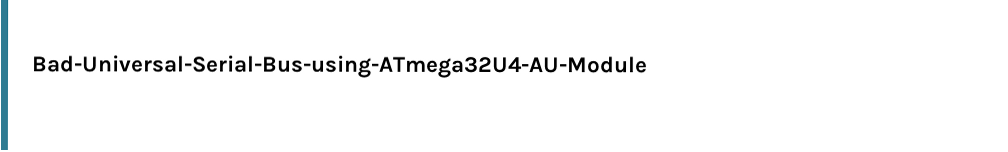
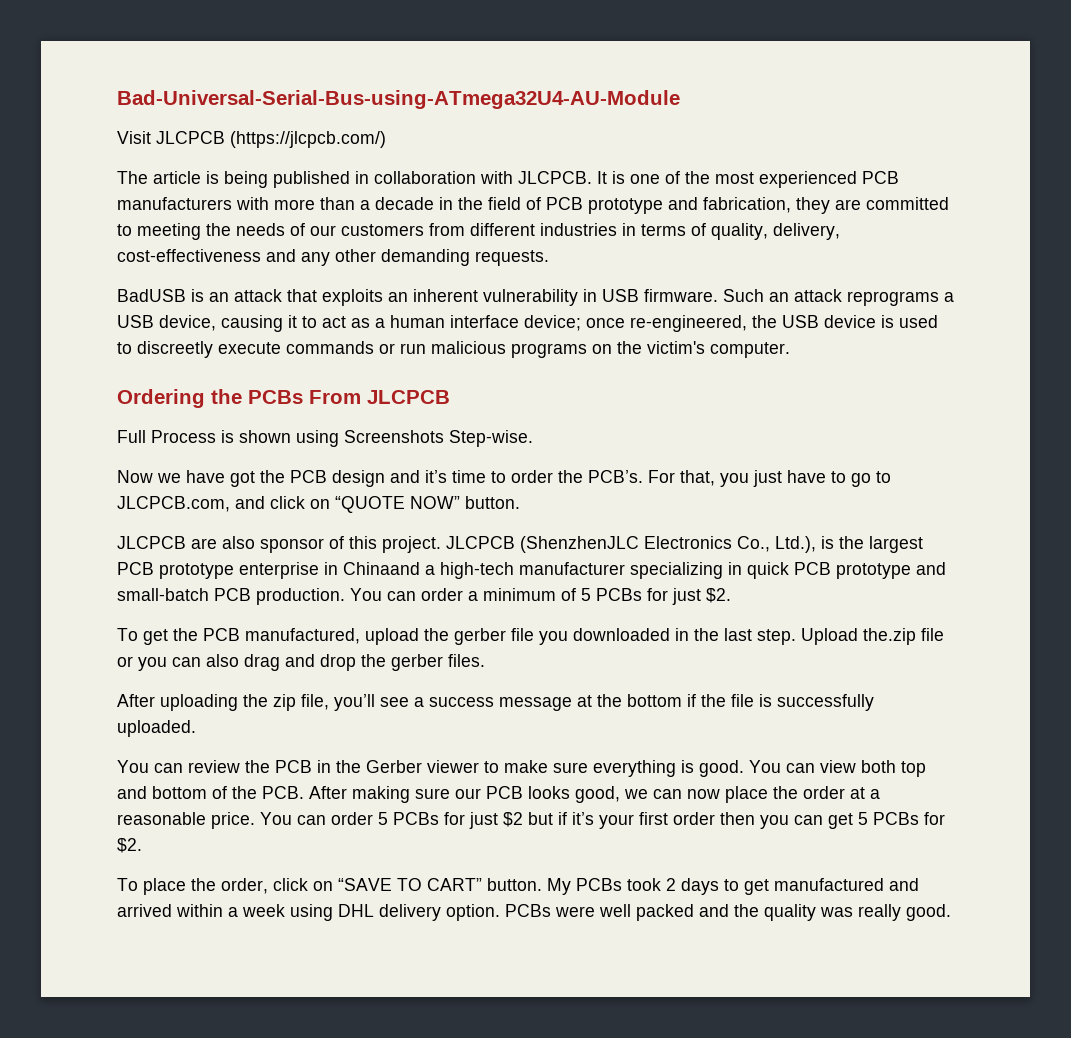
+ Visit JLCPCB (https://jlcpcb.com/)
+ The article is being published in collaboration with JLCPCB. It is one of the most experienced PCB manufacturers with more than a decade in the field of PCB prototype and fabrication, they are committed to meeting the needs of our customers from different industries in terms of quality, delivery, cost-effectiveness and any other demanding requests.
+ BadUSB is an attack that exploits an inherent vulnerability in USB firmware. Such an attack reprograms a USB device, causing it to act as a human interface device; once re-engineered, the USB device is used to discreetly execute commands or run malicious programs on the victim's computer.
+ Ordering the PCBs From JLCPCB
+ Full Process is shown using Screenshots Step-wise.
+ Now we have got the PCB design and it’s time to order the PCB’s. For that, you just have to go to JLCPCB.com, and click on “QUOTE NOW” button.
+ JLCPCB are also sponsor of this project. JLCPCB (ShenzhenJLC Electronics Co., Ltd.), is the largest PCB prototype enterprise in Chinaand a high-tech manufacturer specializing in quick PCB prototype and small-batch PCB production. You can order a minimum of 5 PCBs for just $2.
+ To get the PCB manufactured, upload the gerber file you downloaded in the last step. Upload the.zip file or you can also drag and drop the gerber files.
+ After uploading the zip file, you’ll see a success message at the bottom if the file is successfully uploaded.
+ You can review the PCB in the Gerber viewer to make sure everything is good. You can view both top and bottom of the PCB. After making sure our PCB looks good, we can now place the order at a reasonable price. You can order 5 PCBs for just $2 but if it’s your first order then you can get 5 PCBs for $2.
+ To place the order, click on “SAVE TO CART” button. My PCBs took 2 days to get manufactured and arrived within a week using DHL delivery option. PCBs were well packed and the quality was really good.

